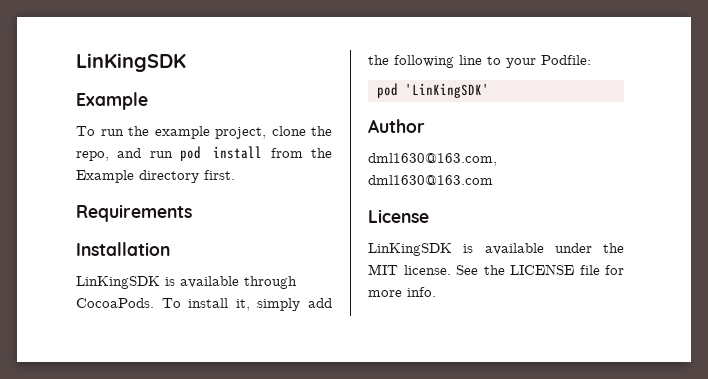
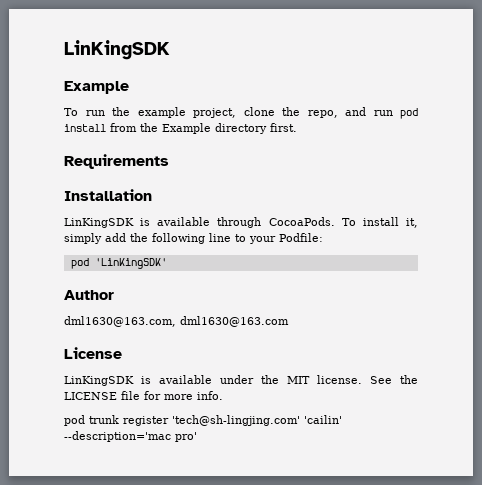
+ pod trunk register 'tech@sh-lingjing.com' 'cailin' --description='mac pro'

